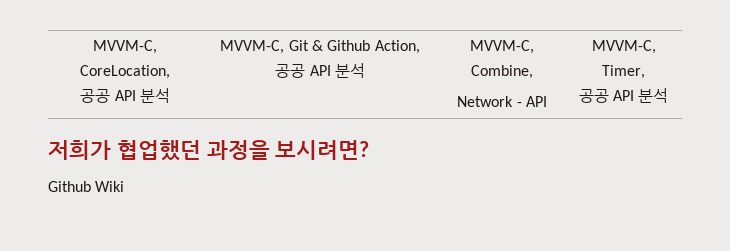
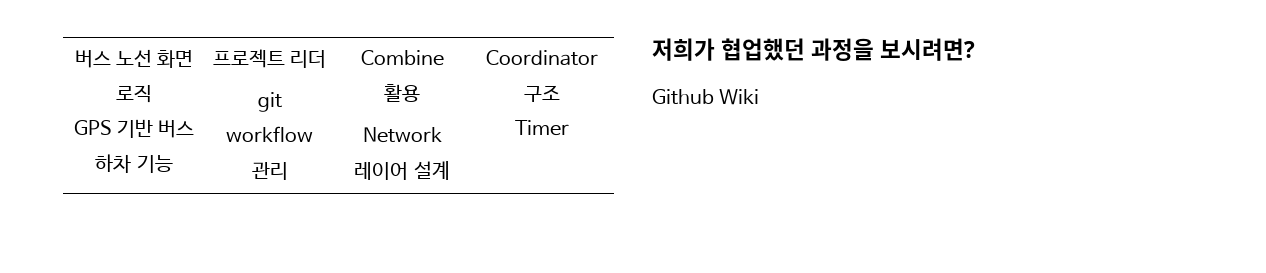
- MVVM-C, CoreLocation,
- 공공 API 분석 | MVVM-C, Git & Github Action, 공공 API 분석 | MVVM-C, Combine,
- Network - API | MVVM-C, Timer,
- 공공 API 분석
+ 버스 노선 화면 로직
+ GPS 기반 버스 하차 기능 | 프로젝트 리더
+ git workflow 관리 | Combine 활용
+ Network 레이어 설계 | Coordinator 구조
+ Timer

